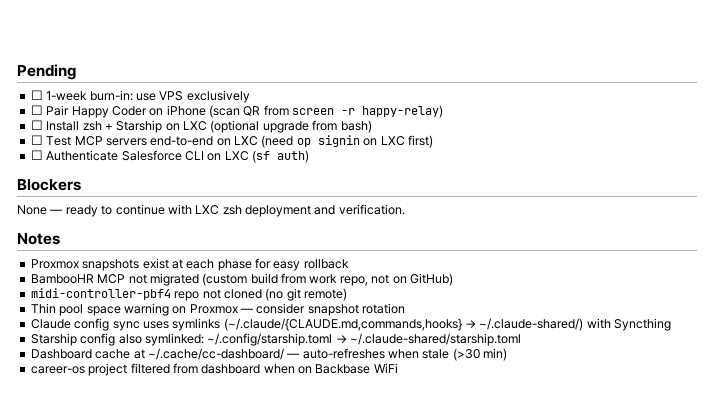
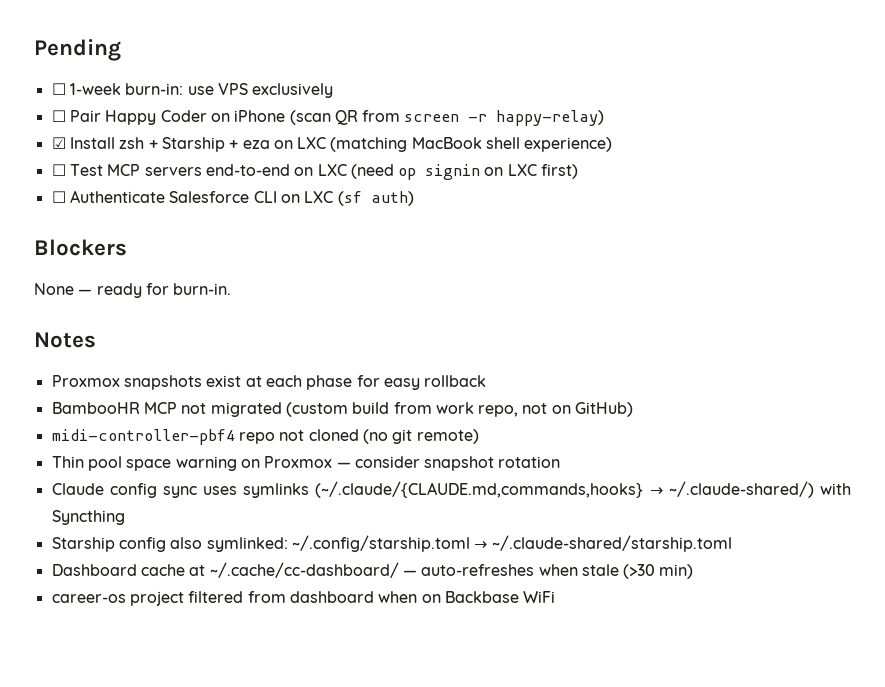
- ☐ Install zsh + Starship on LXC (optional upgrade from bash)
+ ☑ Install zsh + Starship + eza on LXC (matching MacBook shell experience)
- None — ready to continue with LXC zsh deployment and verification.
+ None — ready for burn-in.

